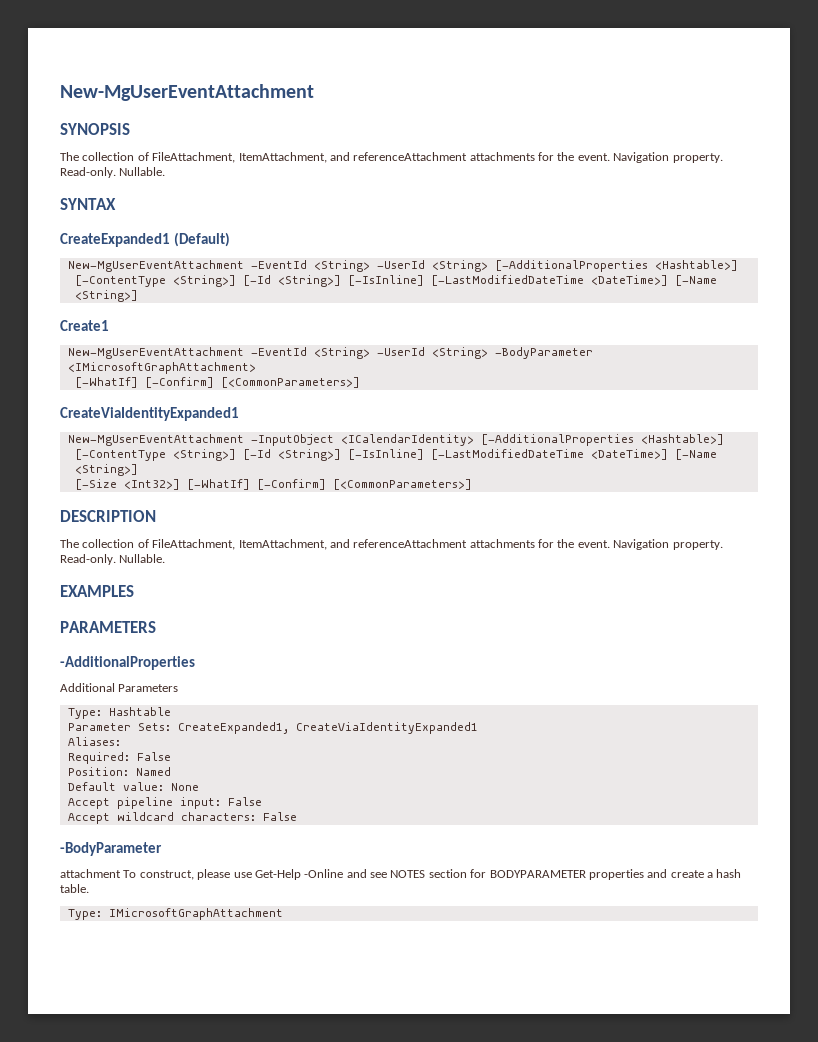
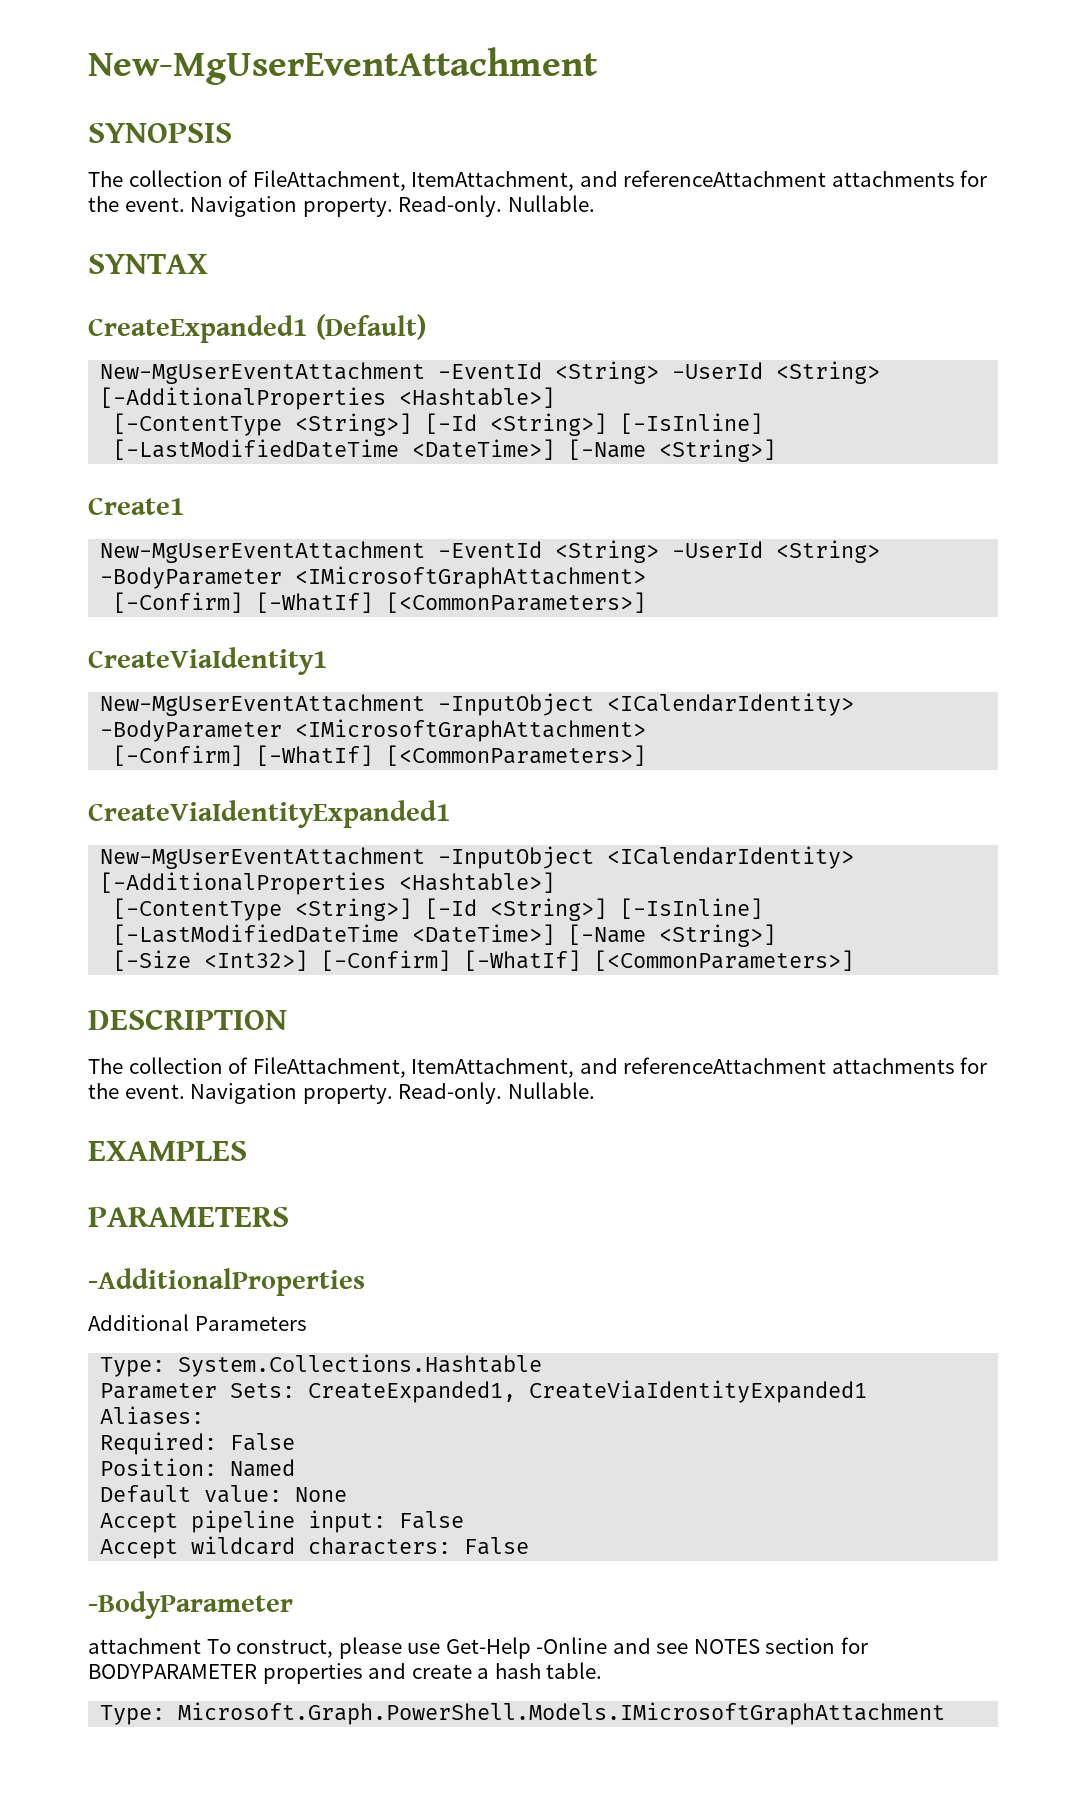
  New-MgUserEventAttachment -EventId <String> -UserId <String> -BodyParameter <IMicrosoftGraphAttachment>
- [-WhatIf] [-Confirm] [<CommonParameters>]
+ [-Confirm] [-WhatIf] [<CommonParameters>]
+ CreateViaIdentity1
+ New-MgUserEventAttachment -InputObject <ICalendarIdentity> -BodyParameter <IMicrosoftGraphAttachment>
+ [-Confirm] [-WhatIf] [<CommonParameters>]
- [-Size <Int32>] [-WhatIf] [-Confirm] [<CommonParameters>]
+ [-Size <Int32>] [-Confirm] [-WhatIf] [<CommonParameters>]
- Type: Hashtable
+ Type: System.Collections.Hashtable
- Type: IMicrosoftGraphAttachment
+ Type: Microsoft.Graph.PowerShell.Models.IMicrosoftGraphAttachment

